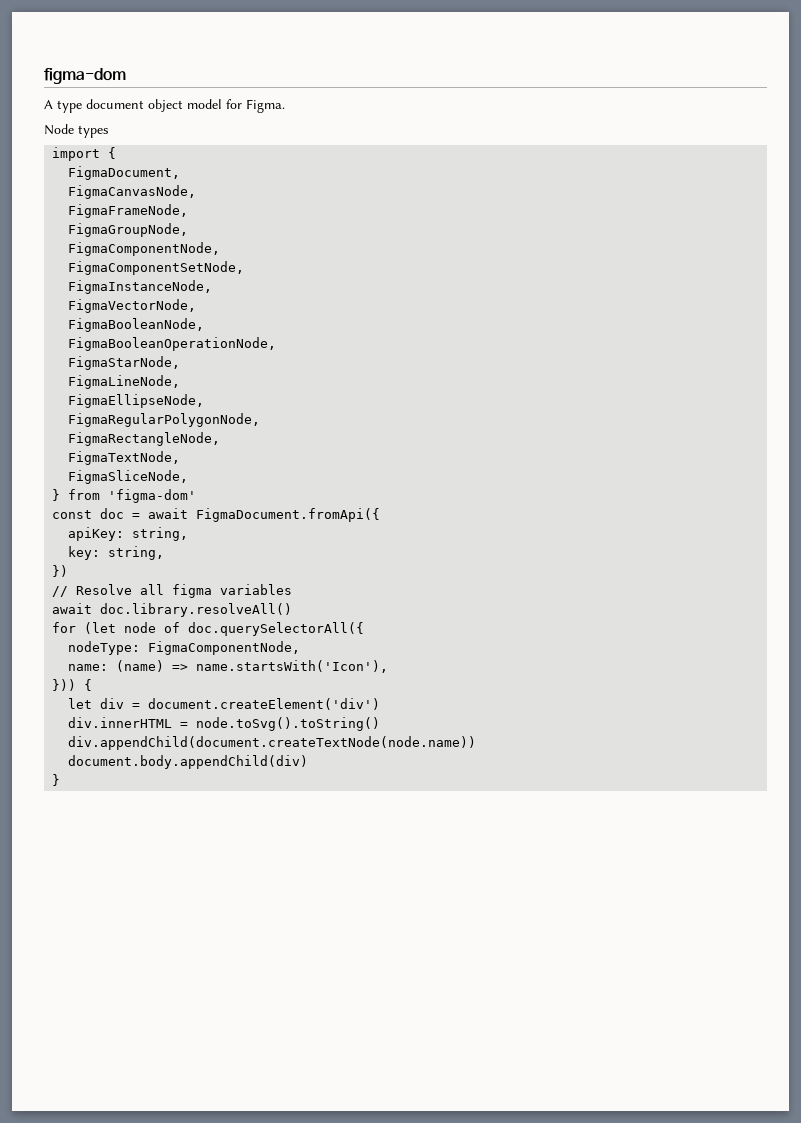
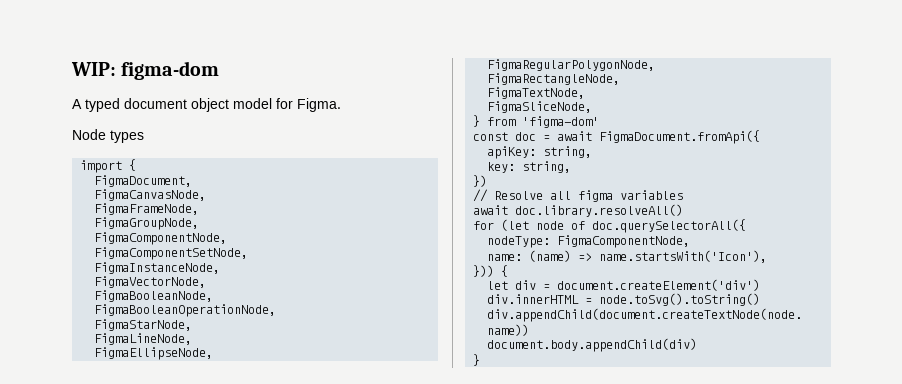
- figma-dom
+ WIP: figma-dom
- A type document object model for Figma.
+ A typed document object model for Figma.

